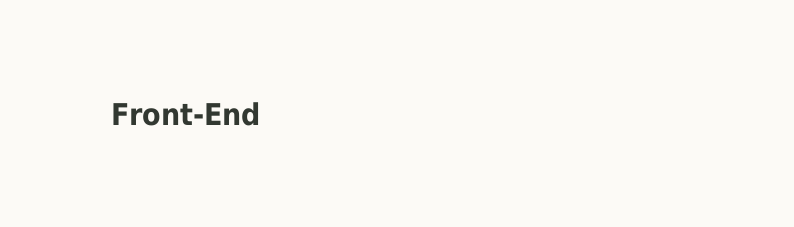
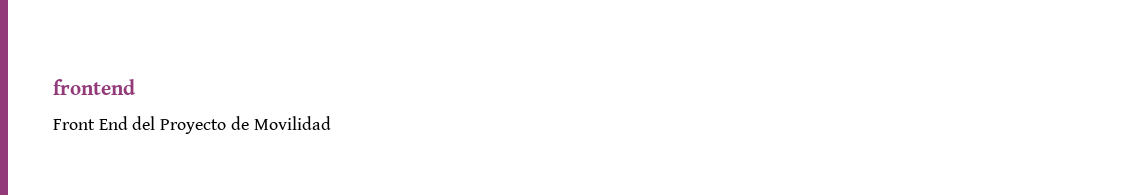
- Front-End
+ frontend
+ Front End del Proyecto de Movilidad

